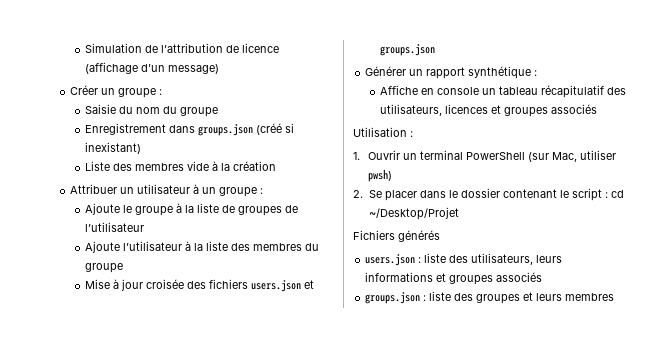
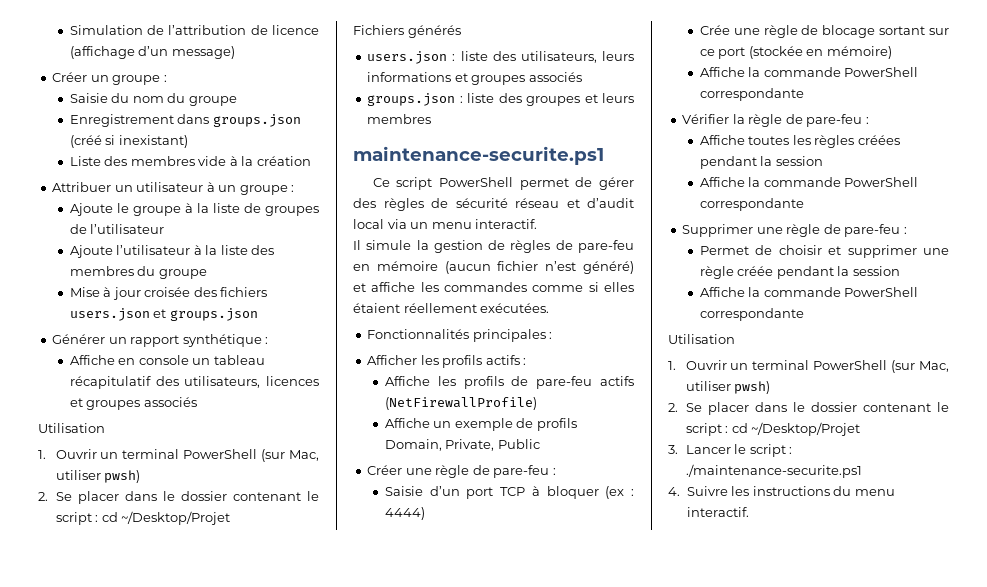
  Affiche en console un tableau récapitulatif des utilisateurs, licences et groupes associés
- Utilisation :
+ Utilisation
+ maintenance-securite.ps1
+ Ce script PowerShell permet de gérer des règles de sécurité réseau et d’audit local via un menu interactif.
+ Il simule la gestion de règles de pare-feu en mémoire (aucun fichier n’est généré) et affiche les commandes comme si elles étaient réellement exécutées.
+ Fonctionnalités principales :
+ Afficher les profils actifs :
+ Affiche les profils de pare-feu actifs (NetFirewallProfile)
+ Affiche un exemple de profils Domain, Private, Public
+ Créer une règle de pare-feu :
+ Saisie d’un port TCP à bloquer (ex : 4444)
+ Crée une règle de blocage sortant sur ce port (stockée en mémoire)
+ Affiche la commande PowerShell correspondante
+ Vérifier la règle de pare-feu :
+ Affiche toutes les règles créées pendant la session
+ Affiche la commande PowerShell correspondante
+ Supprimer une règle de pare-feu :
+ Permet de choisir et supprimer une règle créée pendant la session
+ Affiche la commande PowerShell correspondante
+ Utilisation
+ 1. Ouvrir un terminal PowerShell (sur Mac, utiliser pwsh)
+ 2. Se placer dans le dossier contenant le script : cd ~/Desktop/Projet
+ 3. Lancer le script : ./maintenance-securite.ps1
+ 4. Suivre les instructions du menu interactif.

